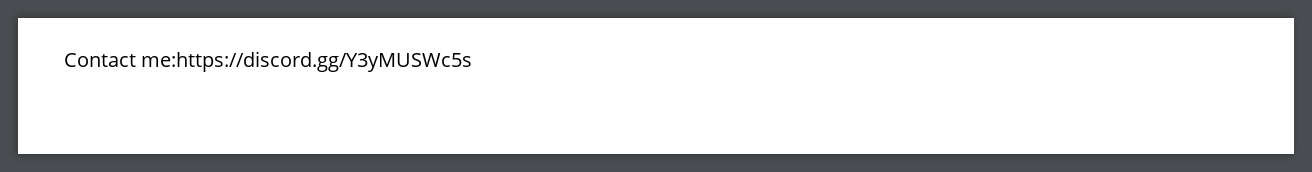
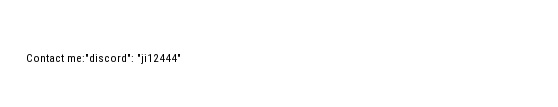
- Contact me:https://discord.gg/Y3yMUSWc5s
+ Contact me:"discord": "ji12444"

